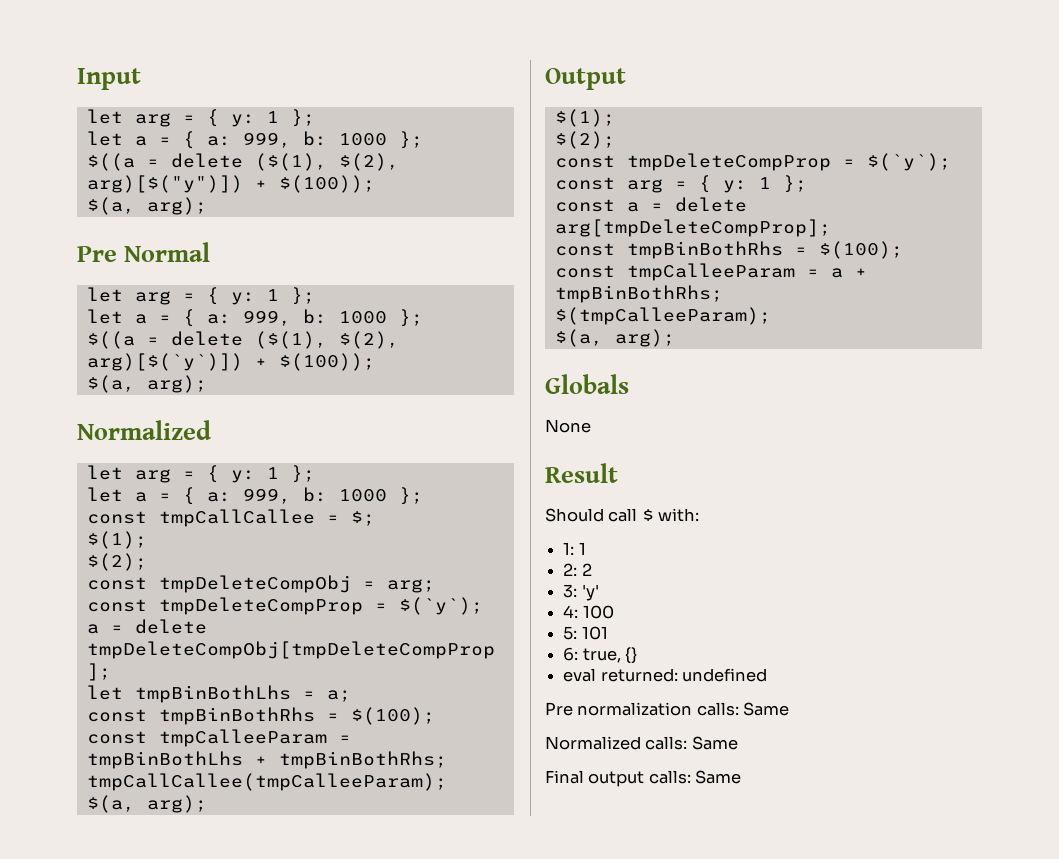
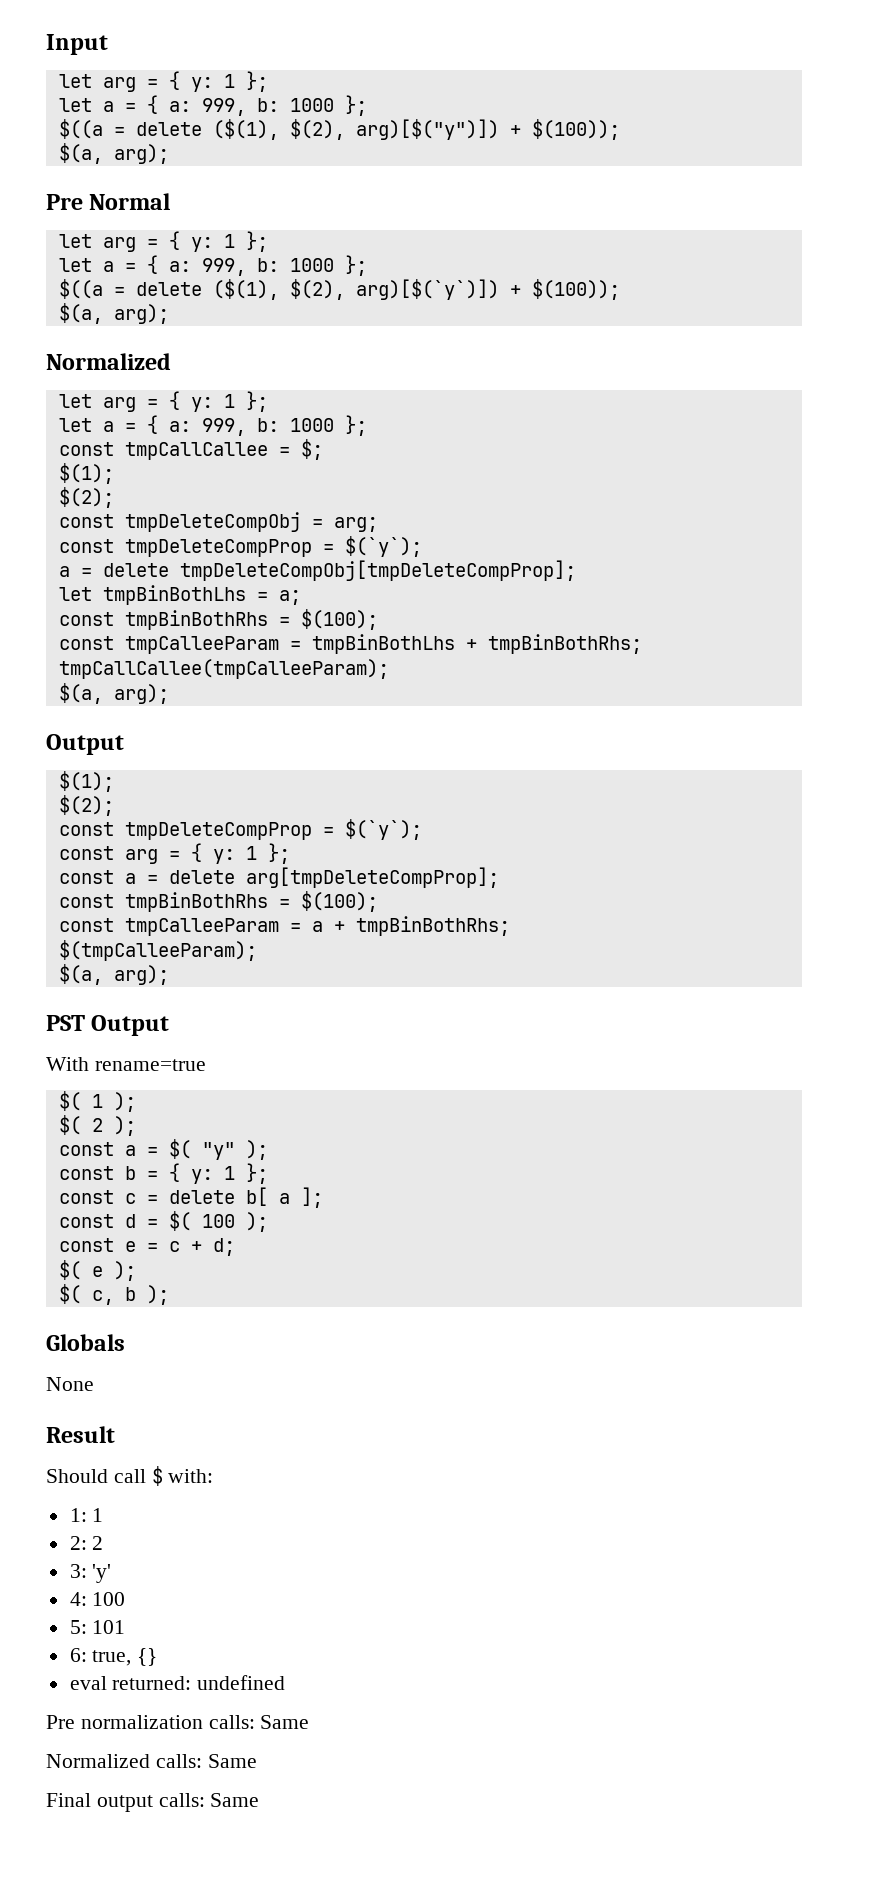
+ PST Output
+ With rename=true
+ $( 1 );
+ $( 2 );
+ const a = $( "y" );
+ const b = { y: 1 };
+ const c = delete b[ a ];
+ const d = $( 100 );
+ const e = c + d;
+ $( e );
+ $( c, b );

